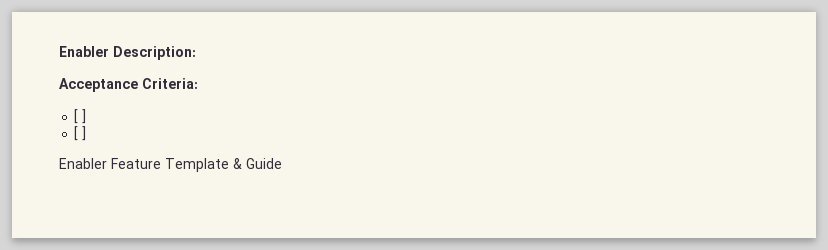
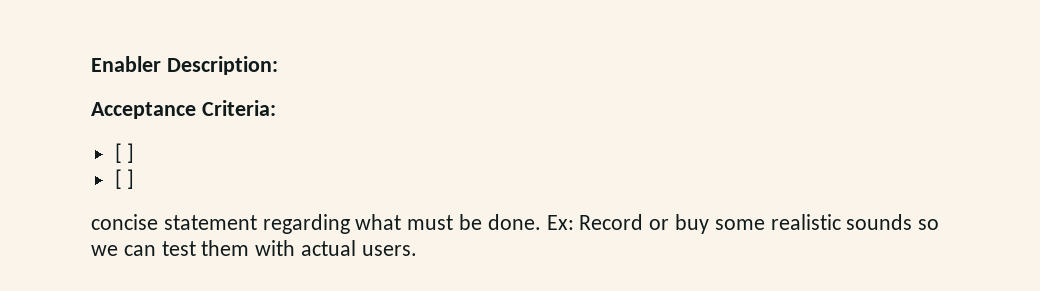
- Enabler Feature Template & Guide
+ concise statement regarding what must be done. Ex: Record or buy some realistic sounds so we can test them with actual users.

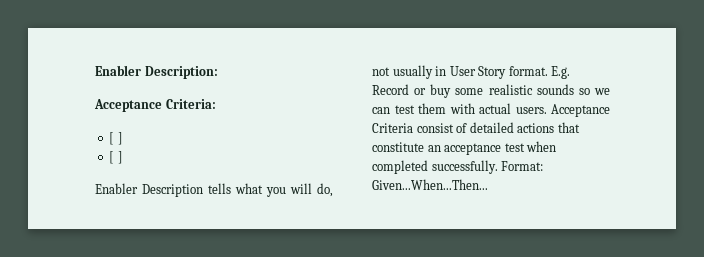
- concise statement regarding what must be done. Ex: Record or buy some realistic sounds so we can test them with actual users.
+ Enabler Description tells what you will do, not usually in User Story format. E.g. Record or buy some realistic sounds so we can test them with actual users.
+ Acceptance Criteria consist of detailed actions that constitute an acceptance test when completed successfully. Format: Given...When...Then...

